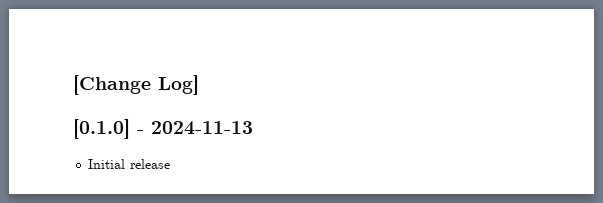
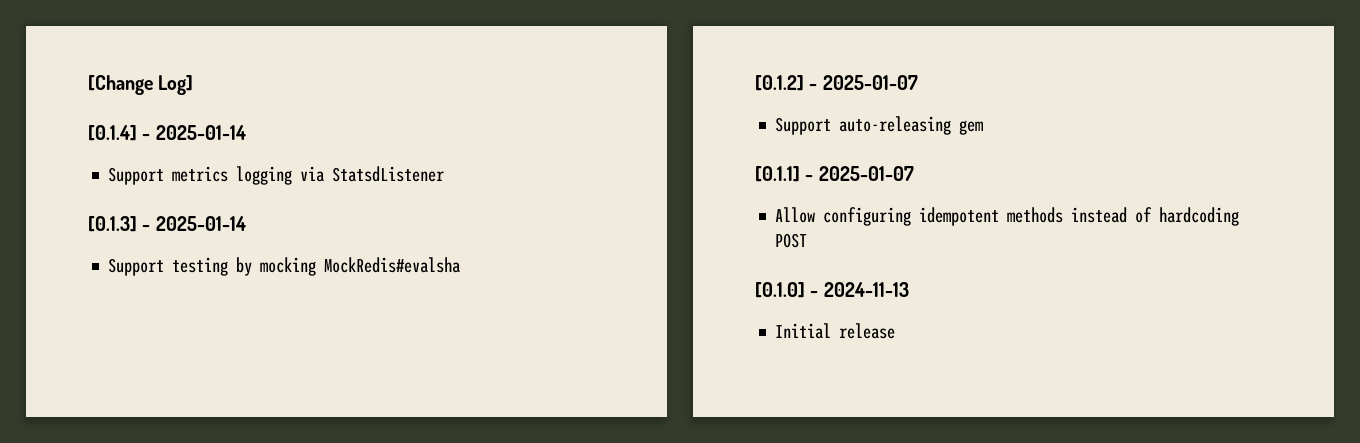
+ [0.1.4] - 2025-01-14
+ Support metrics logging via StatsdListener
+ [0.1.3] - 2025-01-14
+ Support testing by mocking MockRedis#evalsha
+ [0.1.2] - 2025-01-07
+ Support auto-releasing gem
+ [0.1.1] - 2025-01-07
+ Allow configuring idempotent methods instead of hardcoding POST

